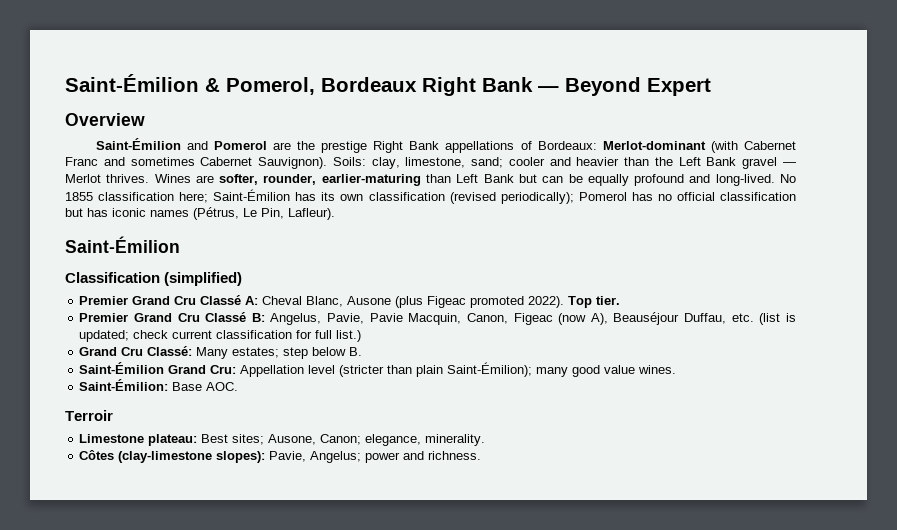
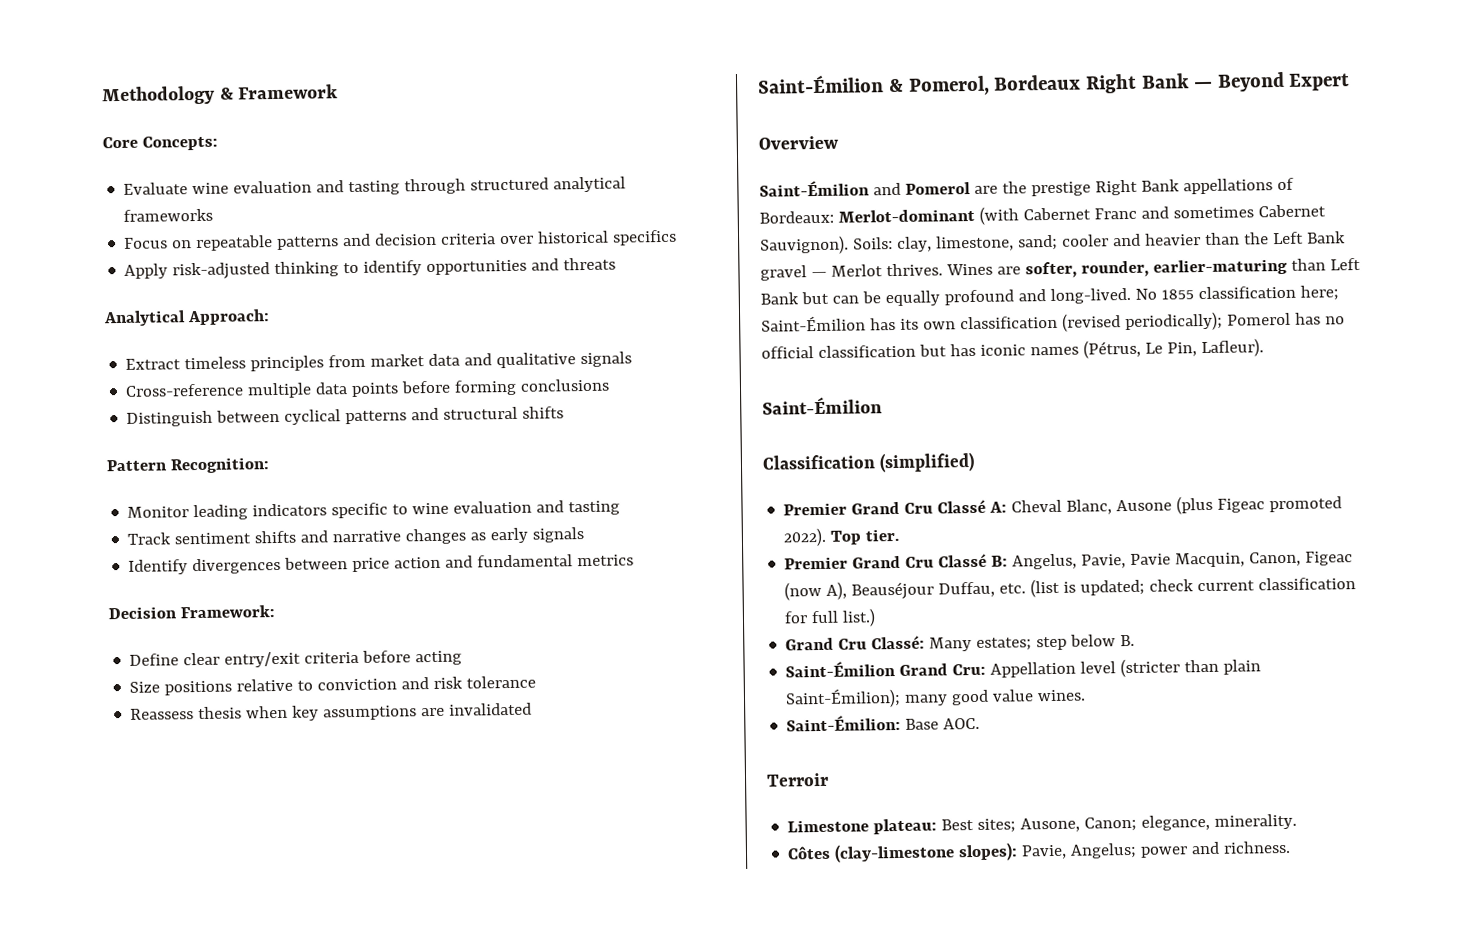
+ Methodology & Framework
+ Core Concepts:
+ Evaluate wine evaluation and tasting through structured analytical frameworks
+ Focus on repeatable patterns and decision criteria over historical specifics
+ Apply risk-adjusted thinking to identify opportunities and threats
+ Analytical Approach:
+ Extract timeless principles from market data and qualitative signals
+ Cross-reference multiple data points before forming conclusions
+ Distinguish between cyclical patterns and structural shifts
+ Pattern Recognition:
+ Monitor leading indicators specific to wine evaluation and tasting
+ Track sentiment shifts and narrative changes as early signals
+ Identify divergences between price action and fundamental metrics
+ Decision Framework:
+ Define clear entry/exit criteria before acting
+ Size positions relative to conviction and risk tolerance
+ Reassess thesis when key assumptions are invalidated

